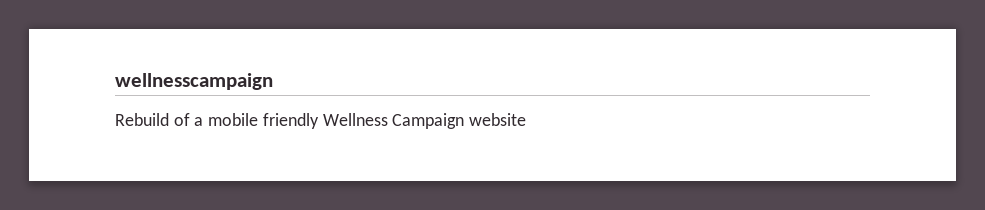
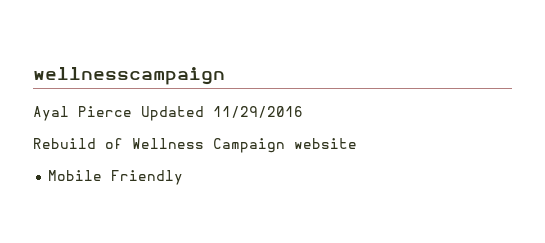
+ Ayal Pierce Updated 11/29/2016
- Rebuild of a mobile friendly Wellness Campaign website
+ Rebuild of Wellness Campaign website
+ Mobile Friendly

